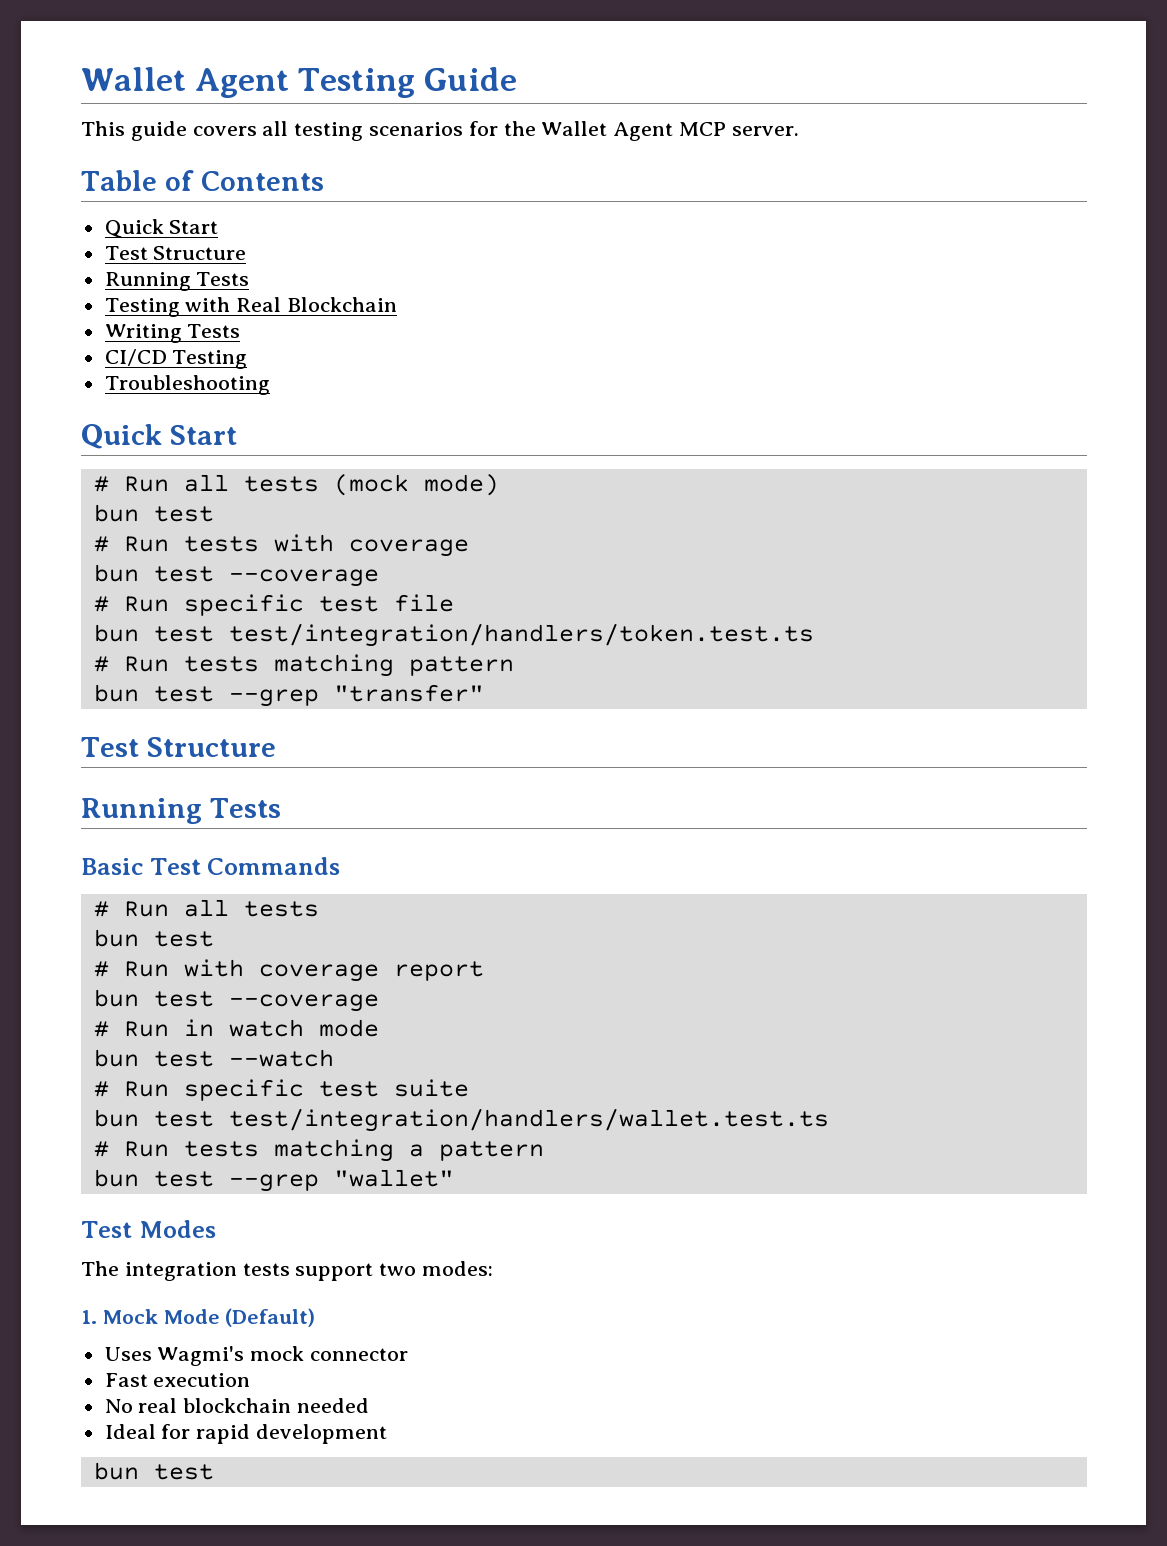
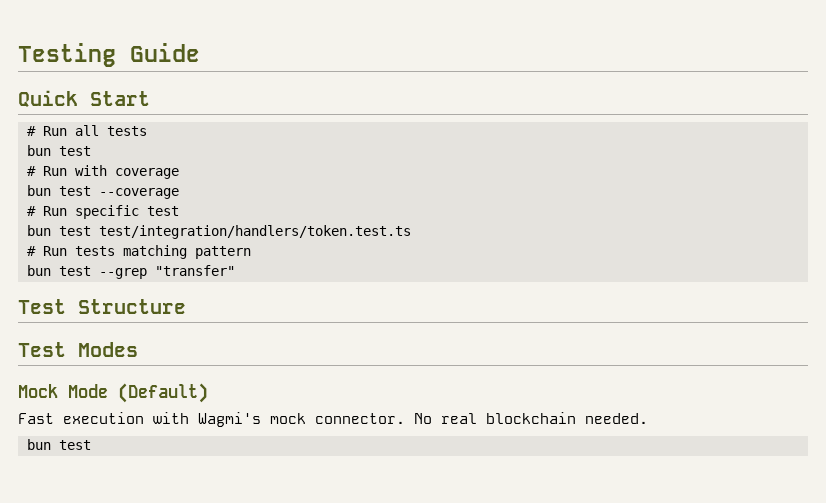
- Wallet Agent Testing Guide
+ Testing Guide
- This guide covers all testing scenarios for the Wallet Agent MCP server.
- Table of Contents
- Quick Start
- Test Structure
- Running Tests
- Testing with Real Blockchain
- Writing Tests
- CI/CD Testing
- Troubleshooting
- # Run all tests (mock mode)
+ # Run all tests
  bun test
- # Run tests with coverage
+ # Run with coverage
- # Run specific test file
+ # Run specific test
  bun test --grep "transfer"
  Test Structure
- Running Tests
- Basic Test Commands
- # Run all tests
- bun test
- # Run with coverage report
- bun test --coverage
- # Run in watch mode
- bun test --watch
- # Run specific test suite
- bun test test/integration/handlers/wallet.test.ts
- # Run tests matching a pattern
- bun test --grep "wallet"
  Test Modes
- The integration tests support two modes:
- 1. Mock Mode (Default)
- Uses Wagmi's mock connector
- Fast execution
- No real blockchain needed
- Ideal for rapid development
+ Mock Mode (Default)
+ Fast execution with Wagmi's mock connector. No real blockchain needed.

